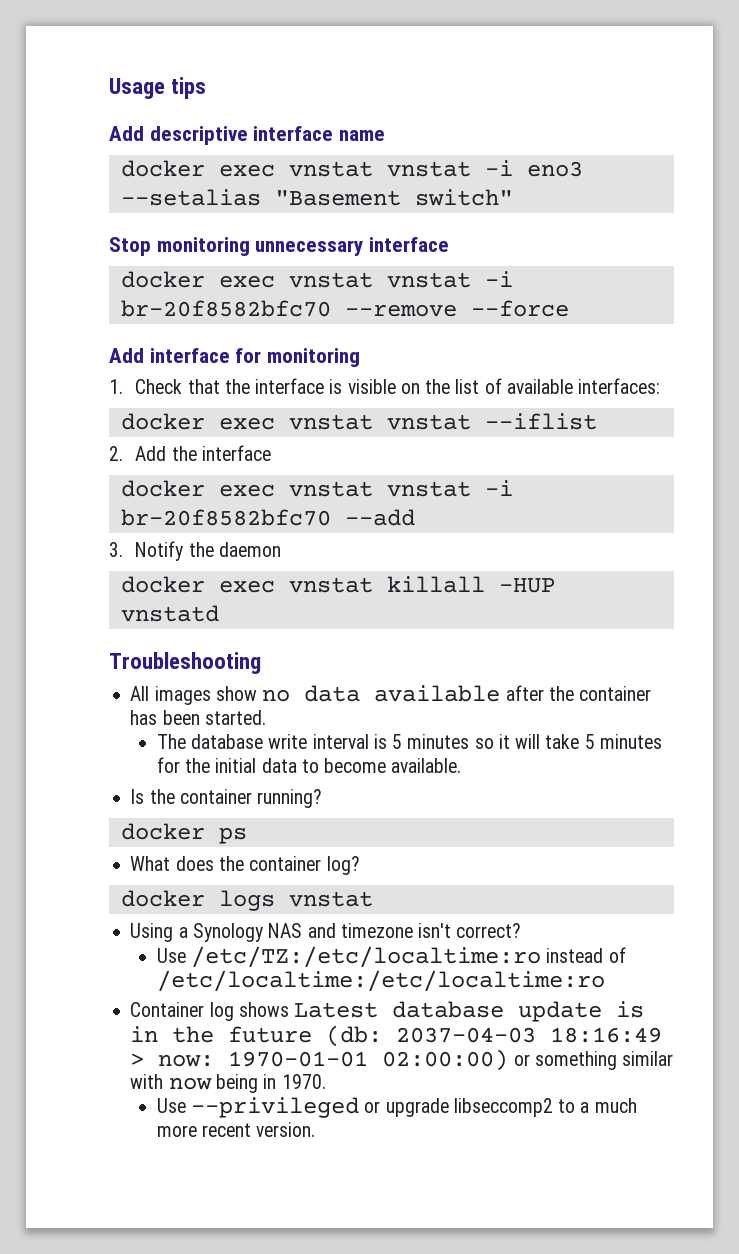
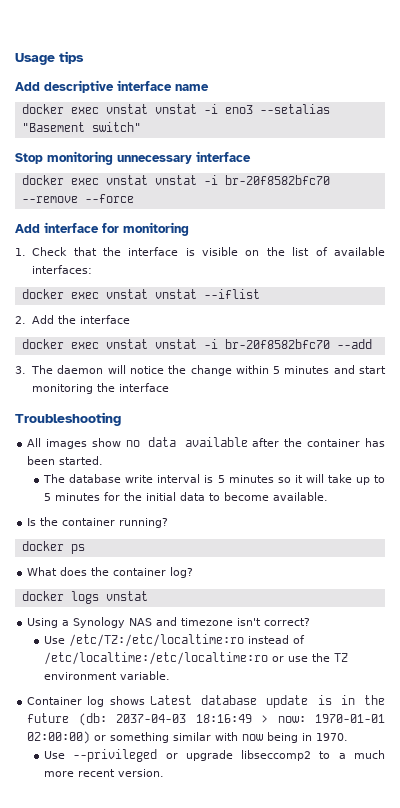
- 3. Notify the daemon
- docker exec vnstat killall -HUP vnstatd
+ 3. The daemon will notice the change within 5 minutes and start monitoring the interface
- The database write interval is 5 minutes so it will take 5 minutes for the initial data to become available.
+ The database write interval is 5 minutes so it will take up to 5 minutes for the initial data to become available.
- Use /etc/TZ:/etc/localtime:ro instead of /etc/localtime:/etc/localtime:ro
+ Use /etc/TZ:/etc/localtime:ro instead of /etc/localtime:/etc/localtime:ro or use the TZ environment variable.

